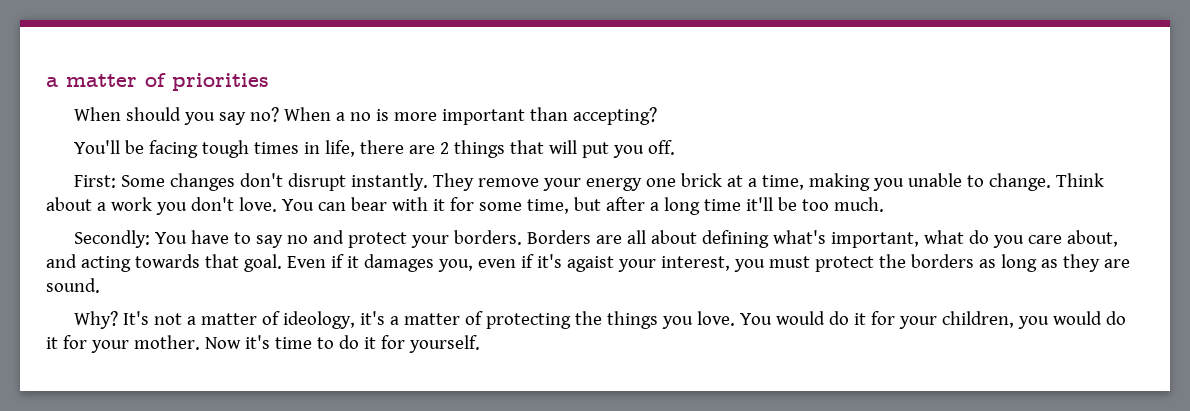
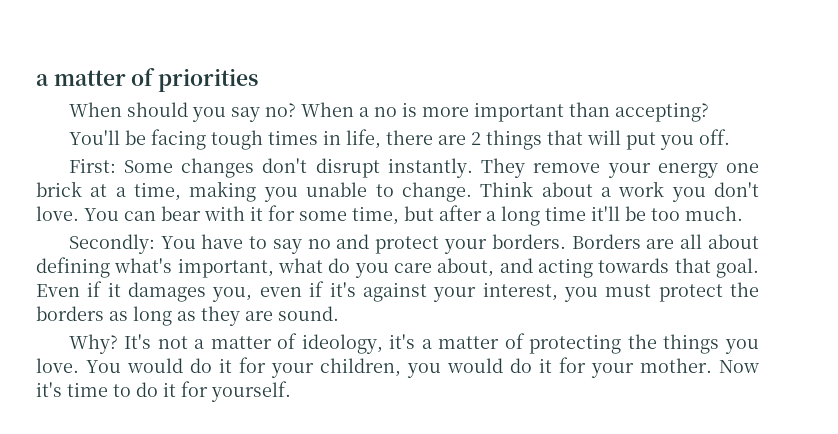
- Even if it damages you, even if it's agaist your interest, you must protect the borders as long as they are sound.
+ Even if it damages you, even if it's against your interest, you must protect the borders as long as they are sound.

